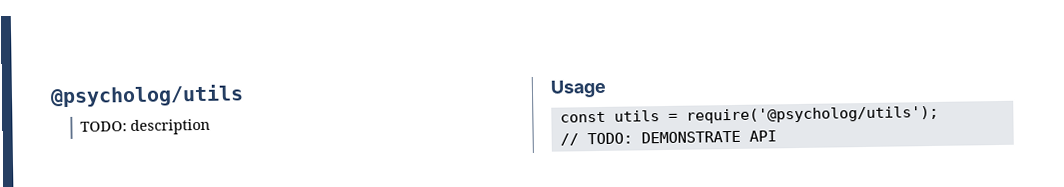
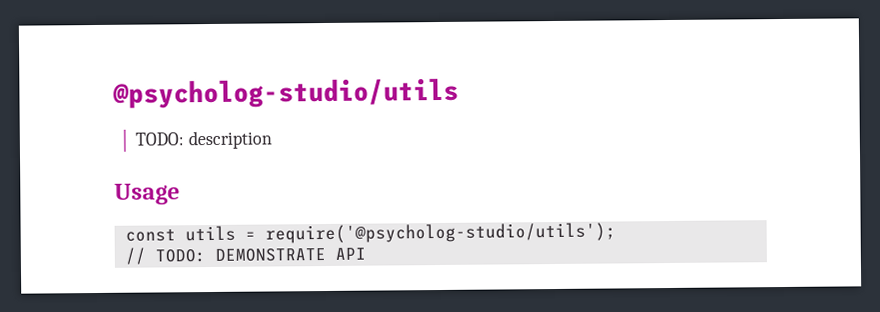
- @psycholog/utils
+ @psycholog-studio/utils
- const utils = require('@psycholog/utils');
+ const utils = require('@psycholog-studio/utils');

